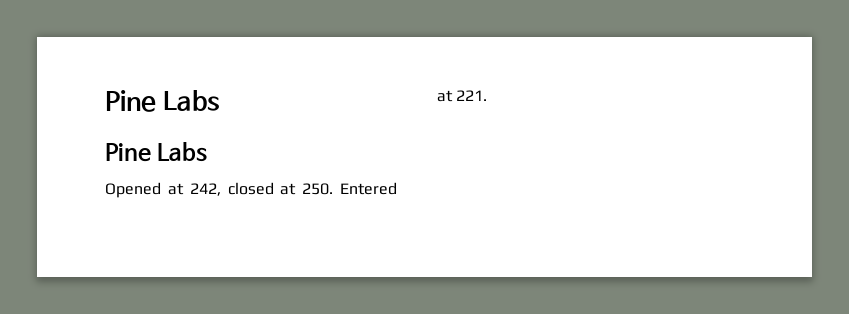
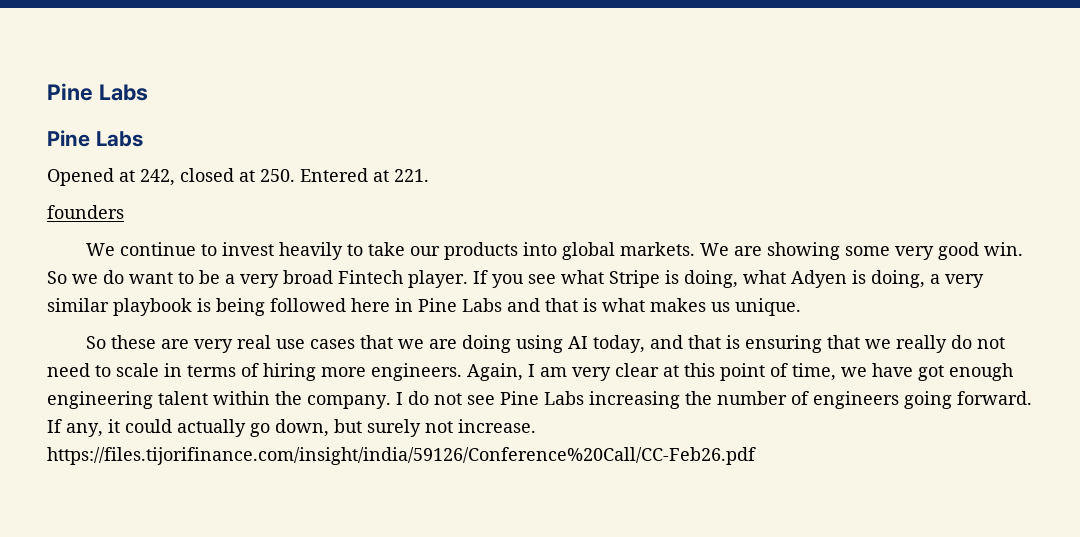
+ founders
+ We continue to invest heavily to take our products into global markets. We are showing some very good win. So we do want to be a very broad Fintech player. If you see what Stripe is doing, what Adyen is doing, a very similar playbook is being followed here in Pine Labs and that is what makes us unique.
+ So these are very real use cases that we are doing using AI today, and that is ensuring that we really do not need to scale in terms of hiring more engineers. Again, I am very clear at this point of time, we have got enough engineering talent within the company. I do not see Pine Labs increasing the number of engineers going forward. If any, it could actually go down, but surely not increase. https://files.tijorifinance.com/insight/india/59126/Conference%20Call/CC-Feb26.pdf

